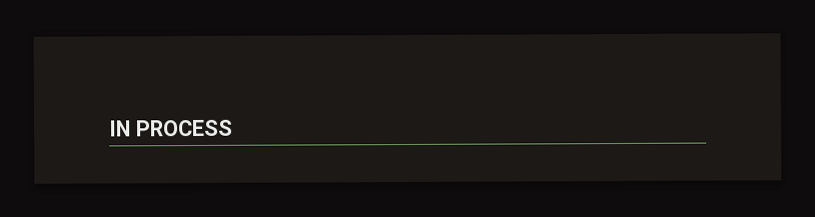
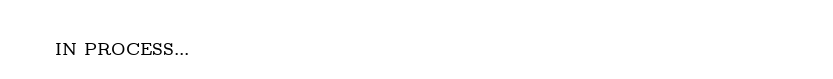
- IN PROCESS
+ IN PROCESS...

